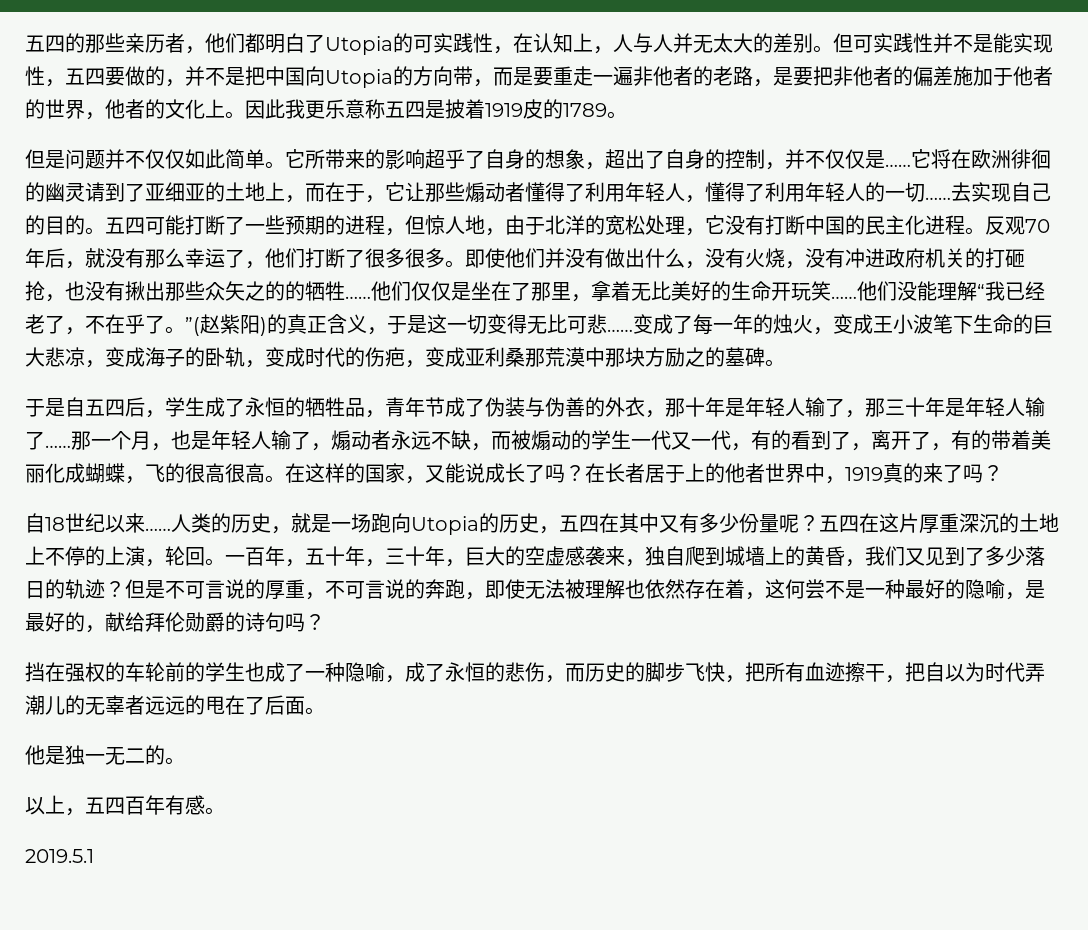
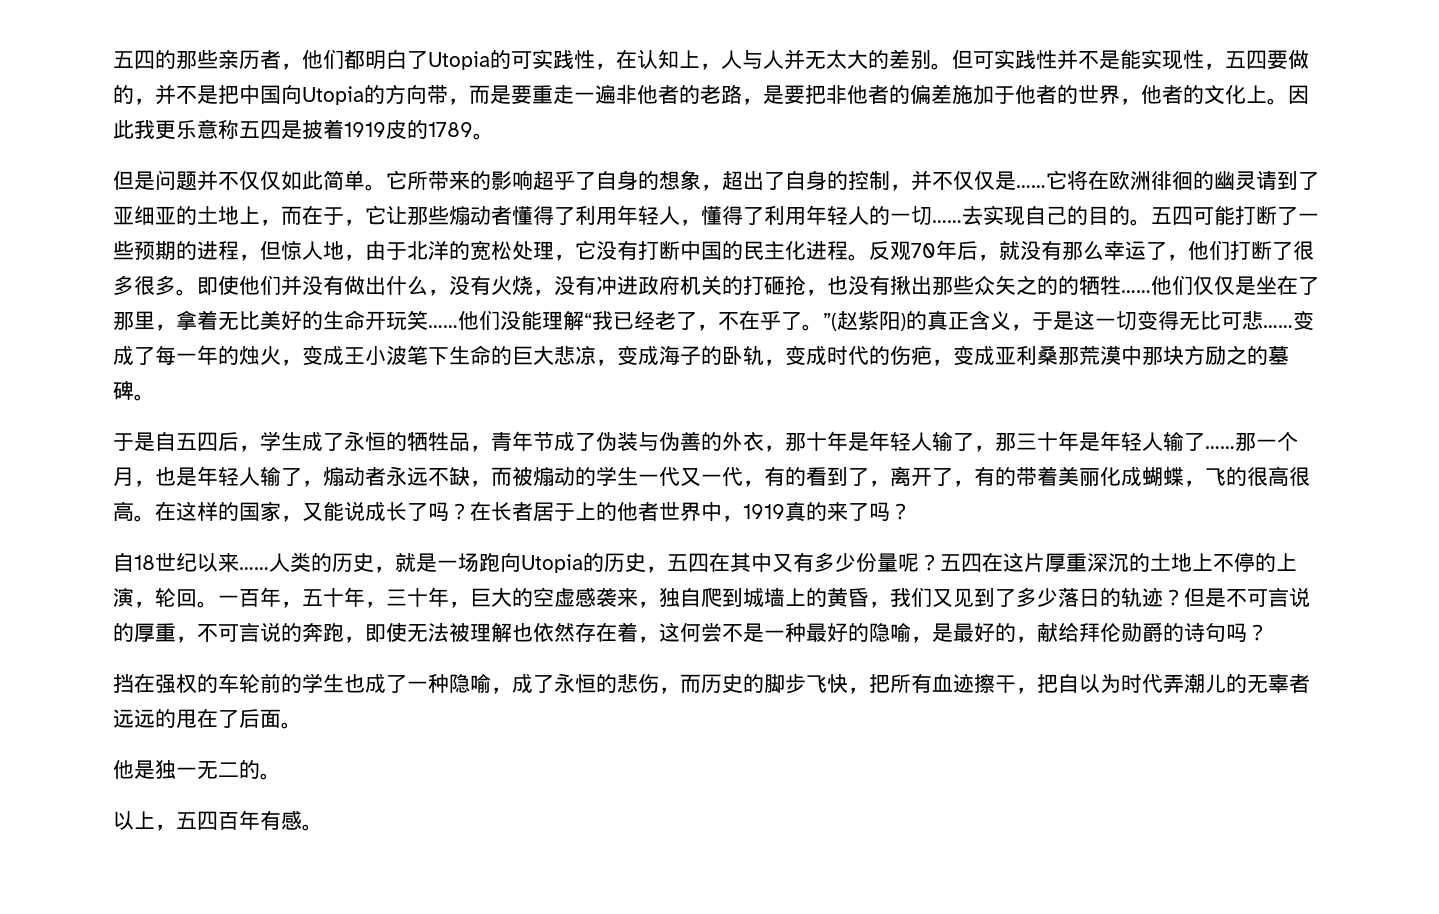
- 2019.5.1

